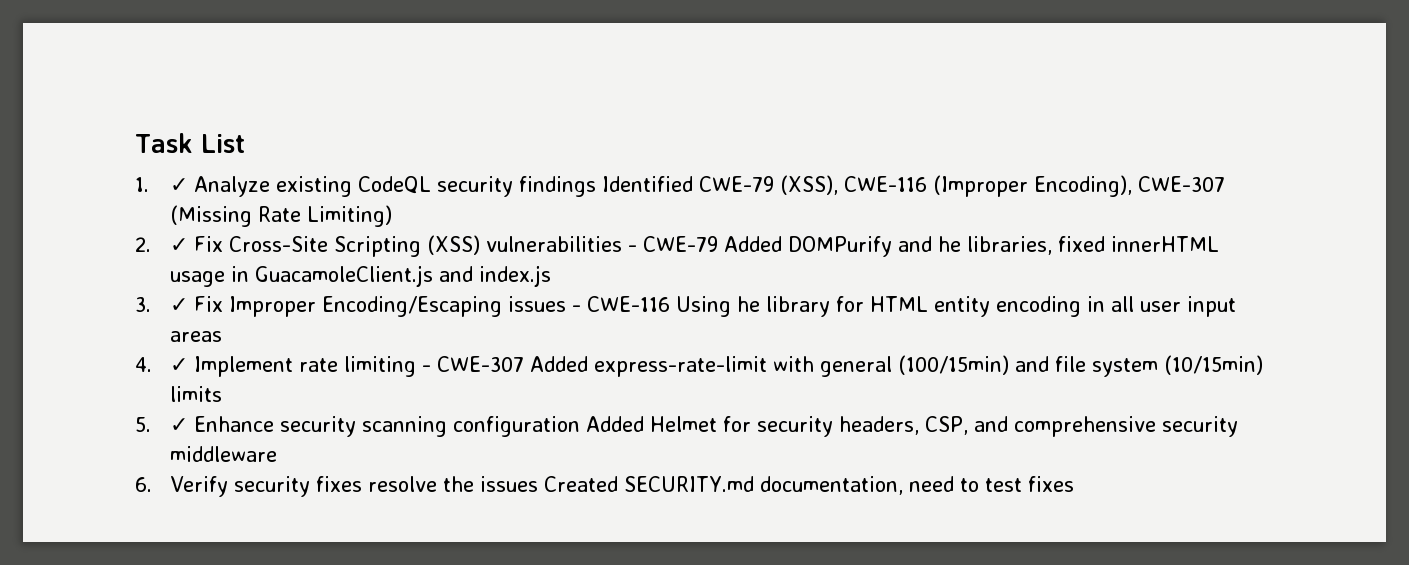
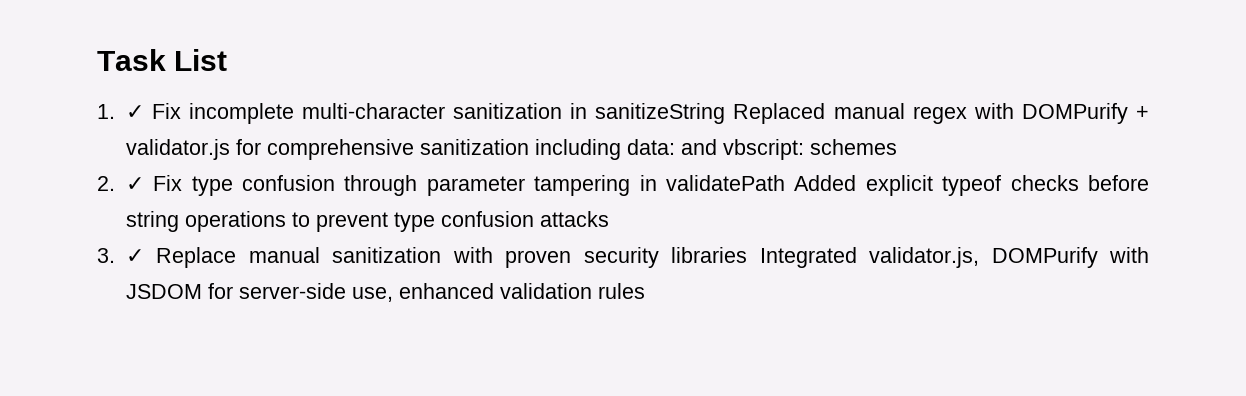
- 1. ✓ Analyze existing CodeQL security findings Identified CWE-79 (XSS), CWE-116 (Improper Encoding), CWE-307 (Missing Rate Limiting)
- 2. ✓ Fix Cross-Site Scripting (XSS) vulnerabilities - CWE-79 Added DOMPurify and he libraries, fixed innerHTML usage in GuacamoleClient.js and index.js
- 3. ✓ Fix Improper Encoding/Escaping issues - CWE-116 Using he library for HTML entity encoding in all user input areas
- 4. ✓ Implement rate limiting - CWE-307 Added express-rate-limit with general (100/15min) and file system (10/15min) limits
- 5. ✓ Enhance security scanning configuration Added Helmet for security headers, CSP, and comprehensive security middleware
- 6. Verify security fixes resolve the issues Created SECURITY.md documentation, need to test fixes
+ 1. ✓ Fix incomplete multi-character sanitization in sanitizeString Replaced manual regex with DOMPurify + validator.js for comprehensive sanitization including data: and vbscript: schemes
+ 2. ✓ Fix type confusion through parameter tampering in validatePath Added explicit typeof checks before string operations to prevent type confusion attacks
+ 3. ✓ Replace manual sanitization with proven security libraries Integrated validator.js, DOMPurify with JSDOM for server-side use, enhanced validation rules

